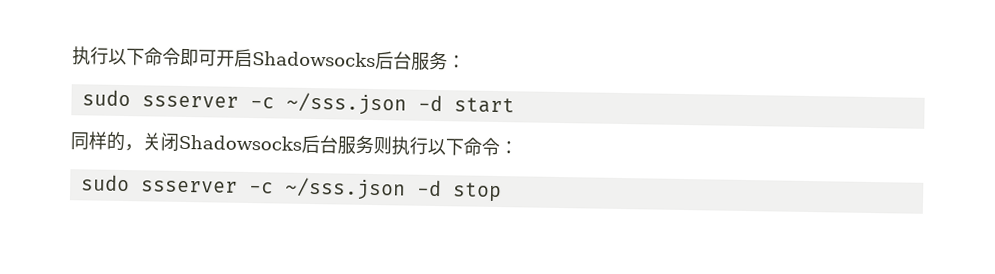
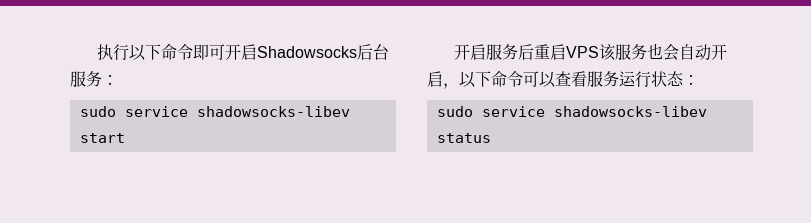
- sudo ssserver -c ~/sss.json -d start
- 同样的，关闭Shadowsocks后台服务则执行以下命令：
- sudo ssserver -c ~/sss.json -d stop
+ sudo service shadowsocks-libev start
+ 开启服务后重启VPS该服务也会自动开启，以下命令可以查看服务运行状态：
+ sudo service shadowsocks-libev status

